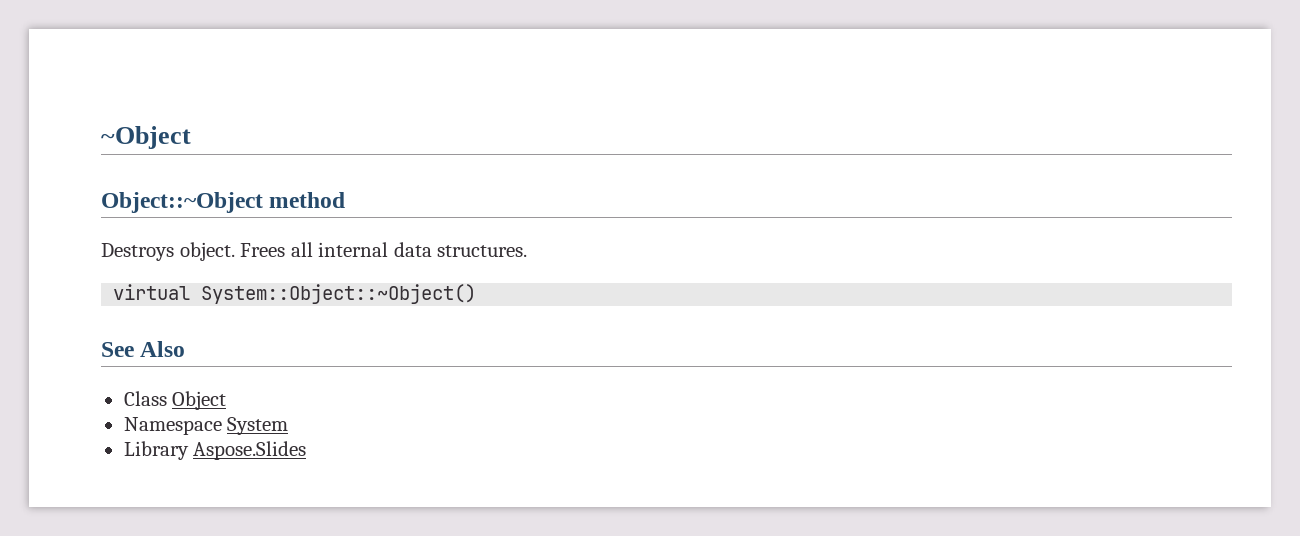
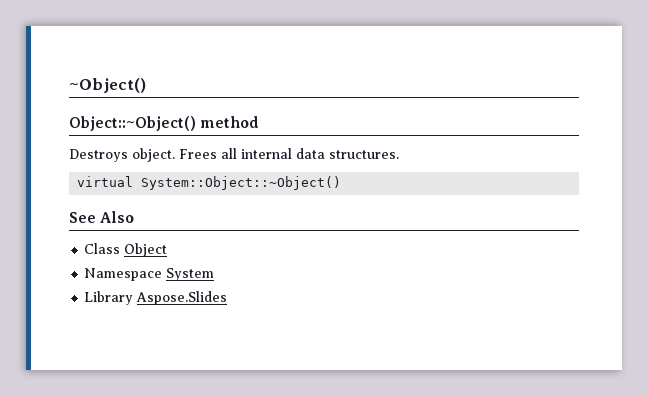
- ~Object
- Object::~Object method
+ ~Object()
+ Object::~Object() method

